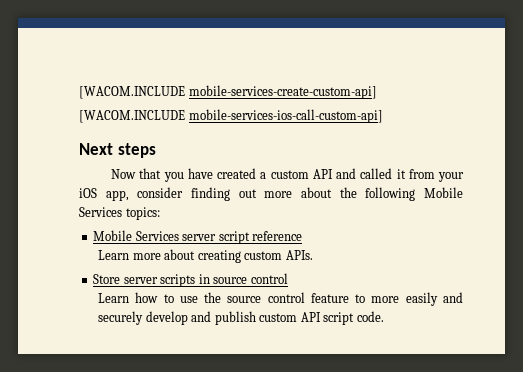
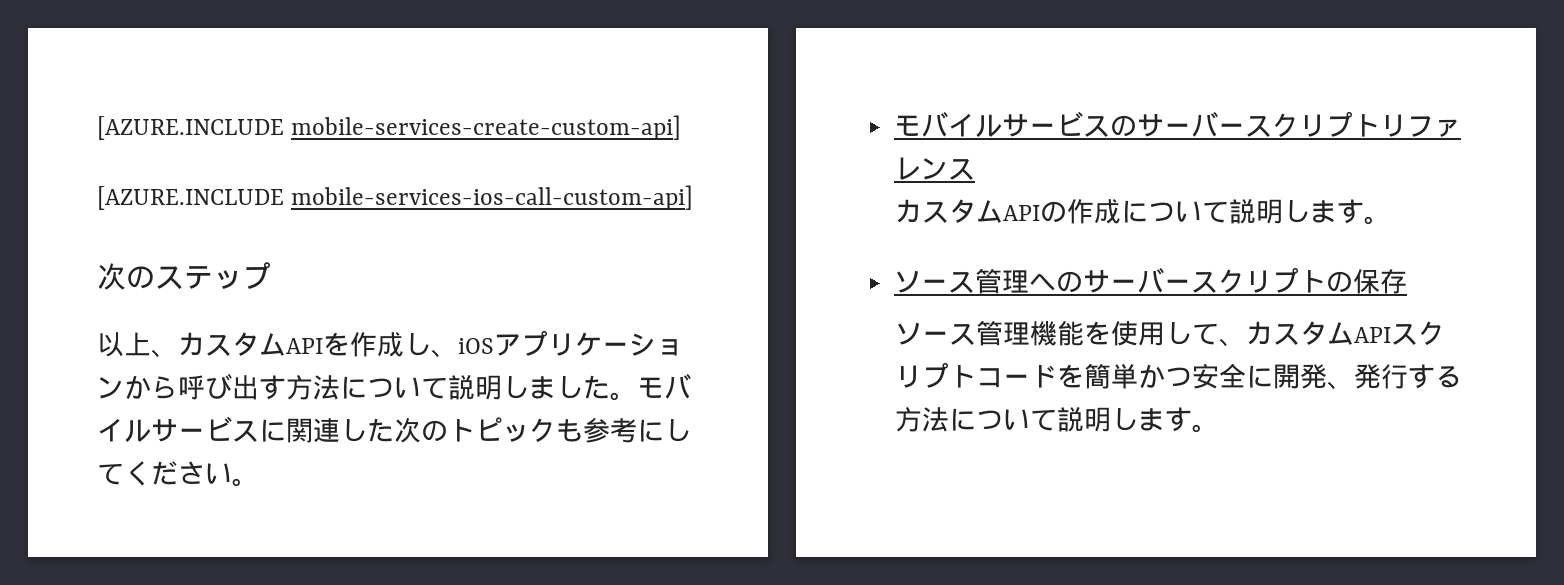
- [WACOM.INCLUDE mobile-services-create-custom-api]
+ [AZURE.INCLUDE mobile-services-create-custom-api]
- [WACOM.INCLUDE mobile-services-ios-call-custom-api]
+ [AZURE.INCLUDE mobile-services-ios-call-custom-api]
- Next steps
- Now that you have created a custom API and called it from your iOS app, consider finding out more about the following Mobile Services topics:
- Mobile Services server script reference
- Learn more about creating custom APIs.
- Store server scripts in source control
- Learn how to use the source control feature to more easily and securely develop and publish custom API script code.
+ 次のステップ
+ 以上、カスタムAPIを作成し、iOSアプリケーションから呼び出す方法について説明しました。モバイルサービスに関連した次のトピックも参考にしてください。
+ モバイルサービスのサーバースクリプトリファレンス
+ カスタムAPIの作成について説明します。
+ ソース管理へのサーバースクリプトの保存
+ ソース管理機能を使用して、カスタムAPIスクリプトコードを簡単かつ安全に開発、発行する方法について説明します。

